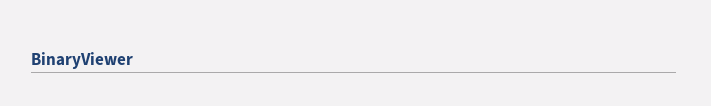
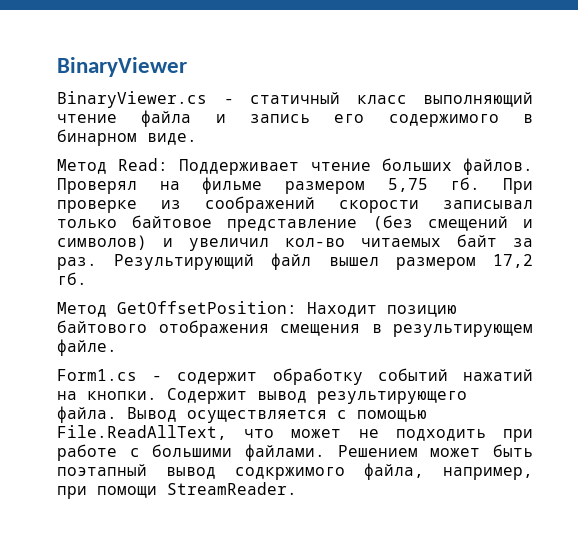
+ BinaryViewer.cs - статичный класс выполняющий чтение файла и запись его содержимого в бинарном виде.
+ Метод Read: Поддерживает чтение больших файлов. Проверял на фильме размером 5,75 гб. При проверке из соображений скорости записывал только байтовое представление (без смещений и символов) и увеличил кол-во читаемых байт за раз. Результирующий файл вышел размером 17,2 гб.
+ Метод GetOffsetPosition: Находит позицию байтового отображения смещения в результирующем файле.
+ Form1.cs - содержит обработку событий нажатий на кнопки. Содержит вывод результирующего файла. Вывод осуществляется с помощью File.ReadAllText, что может не подходить при работе с большими файлами. Решением может быть поэтапный вывод содкржимого файла, например, при помощи StreamReader.

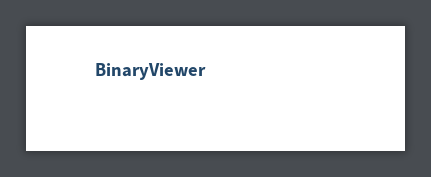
- BinaryViewer.cs - статичный класс выполняющий чтение файла и запись его содержимого в бинарном виде.
- Метод Read: Поддерживает чтение больших файлов. Проверял на фильме размером 5,75 гб. При проверке из соображений скорости записывал только байтовое представление (без смещений и символов) и увеличил кол-во читаемых байт за раз. Результирующий файл вышел размером 17,2 гб.
- Метод GetOffsetPosition: Находит позицию байтового отображения смещения в результирующем файле.
- Form1.cs - содержит обработку событий нажатий на кнопки. Содержит вывод результирующего файла. Вывод осуществляется с помощью File.ReadAllText, что может не подходить при работе с большими файлами. Решением может быть поэтапный вывод содкржимого файла, например, при помощи StreamReader.

